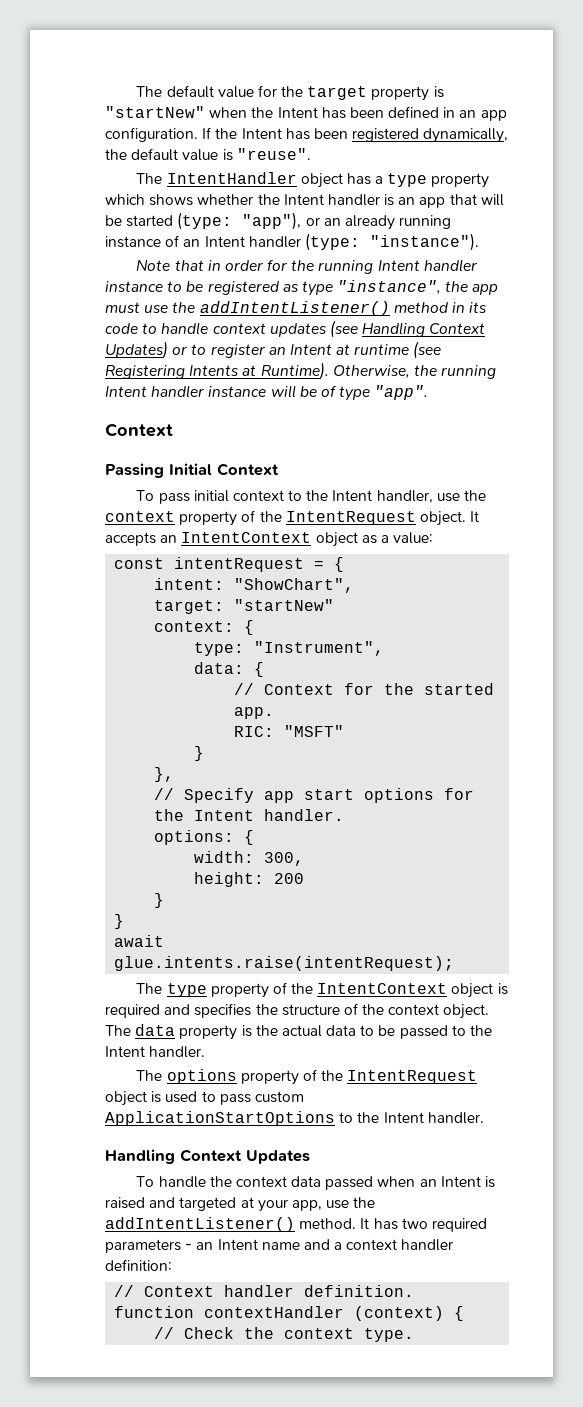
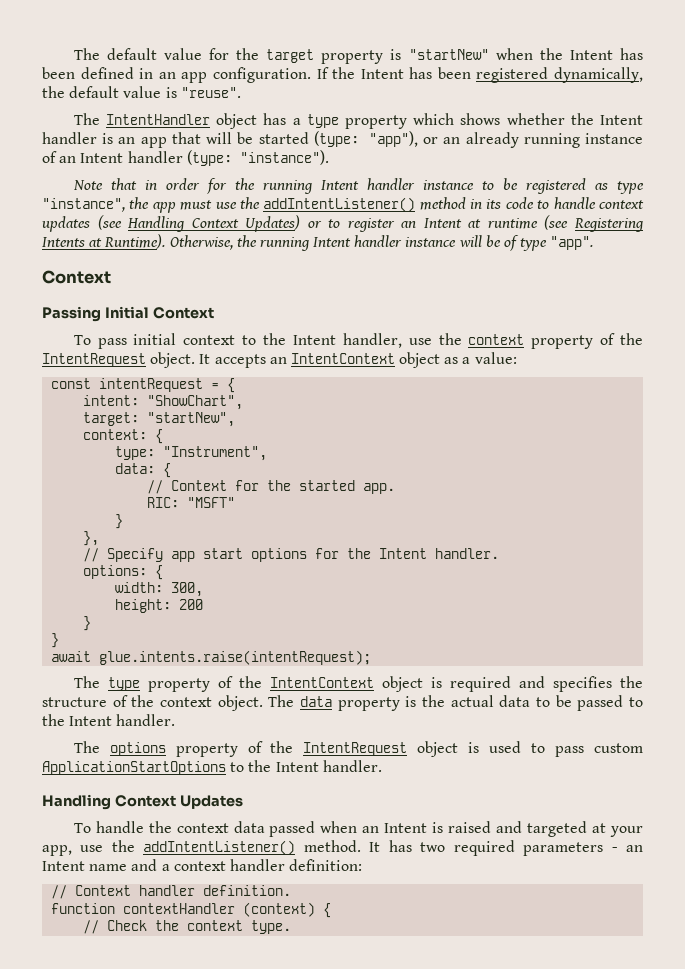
- target: "startNew"
+ target: "startNew",

